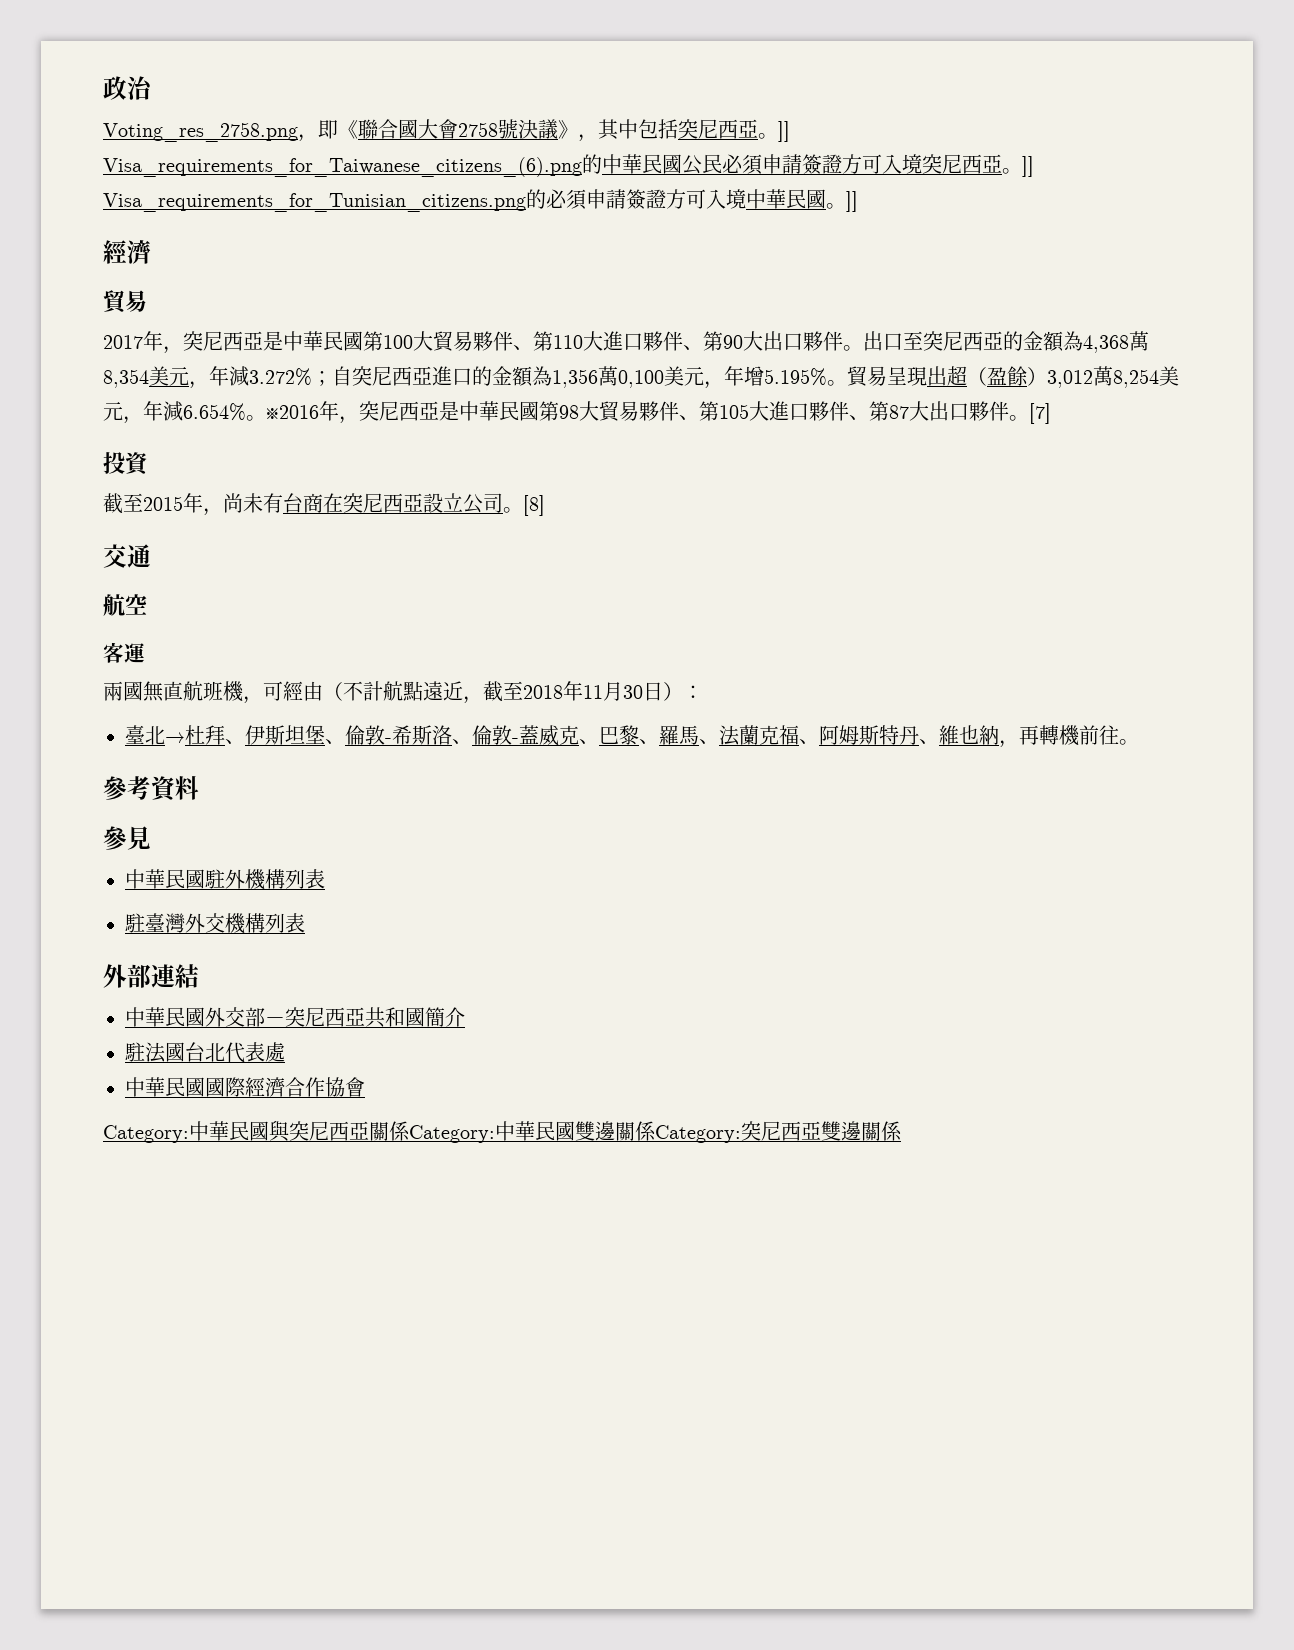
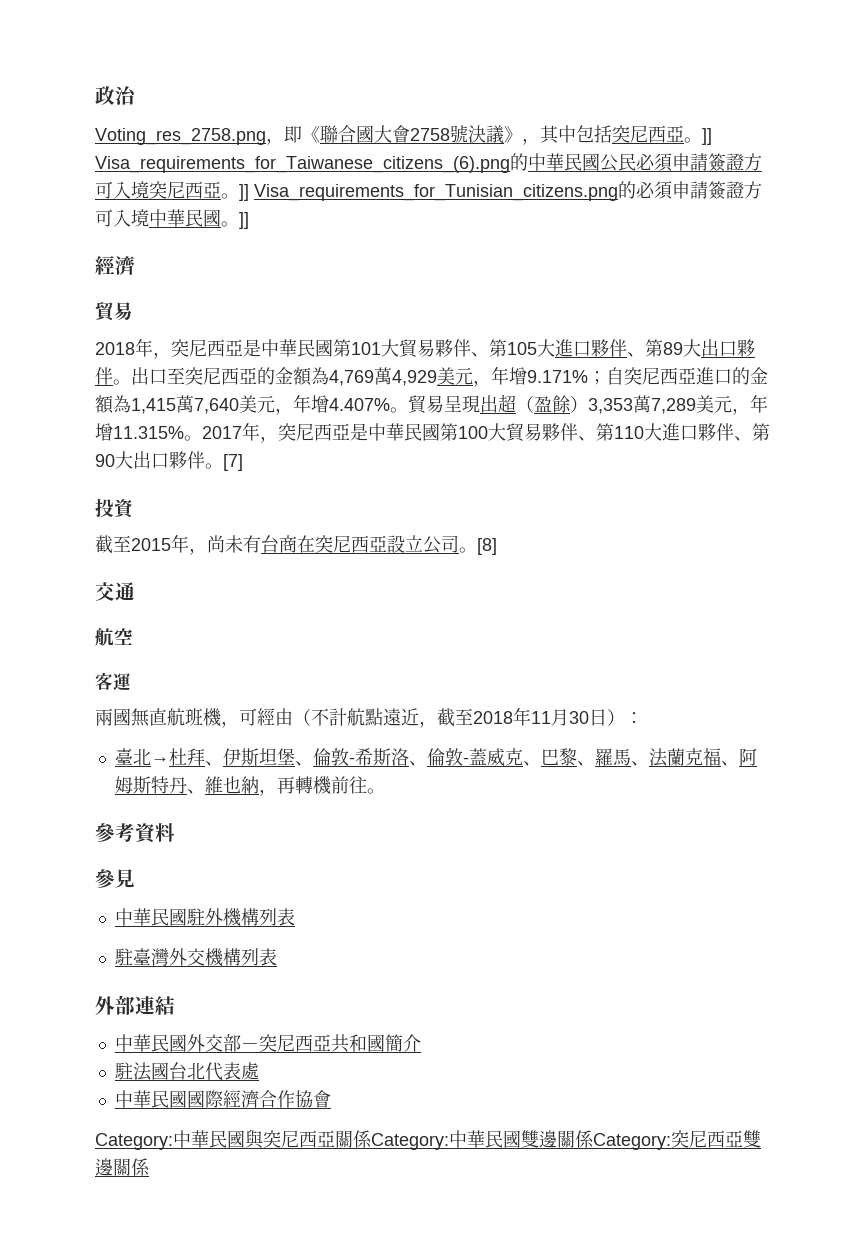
+ 2018年，突尼西亞是中華民國第101大貿易夥伴、第105大進口夥伴、第89大出口夥伴。出口至突尼西亞的金額為4,769萬4,929美元，年增9.171%；自突尼西亞進口的金額為1,415萬7,640美元，年增4.407%。貿易呈現出超（盈餘）3,353萬7,289美元，年增11.315%。
- 出口至突尼西亞的金額為4,368萬8,354美元，年減3.272%；自突尼西亞進口的金額為1,356萬0,100美元，年增5.195%。貿易呈現出超（盈餘）3,012萬8,254美元，年減6.654%。※2016年，突尼西亞是中華民國第98大貿易夥伴、第105大進口夥伴、第87大出口夥伴。

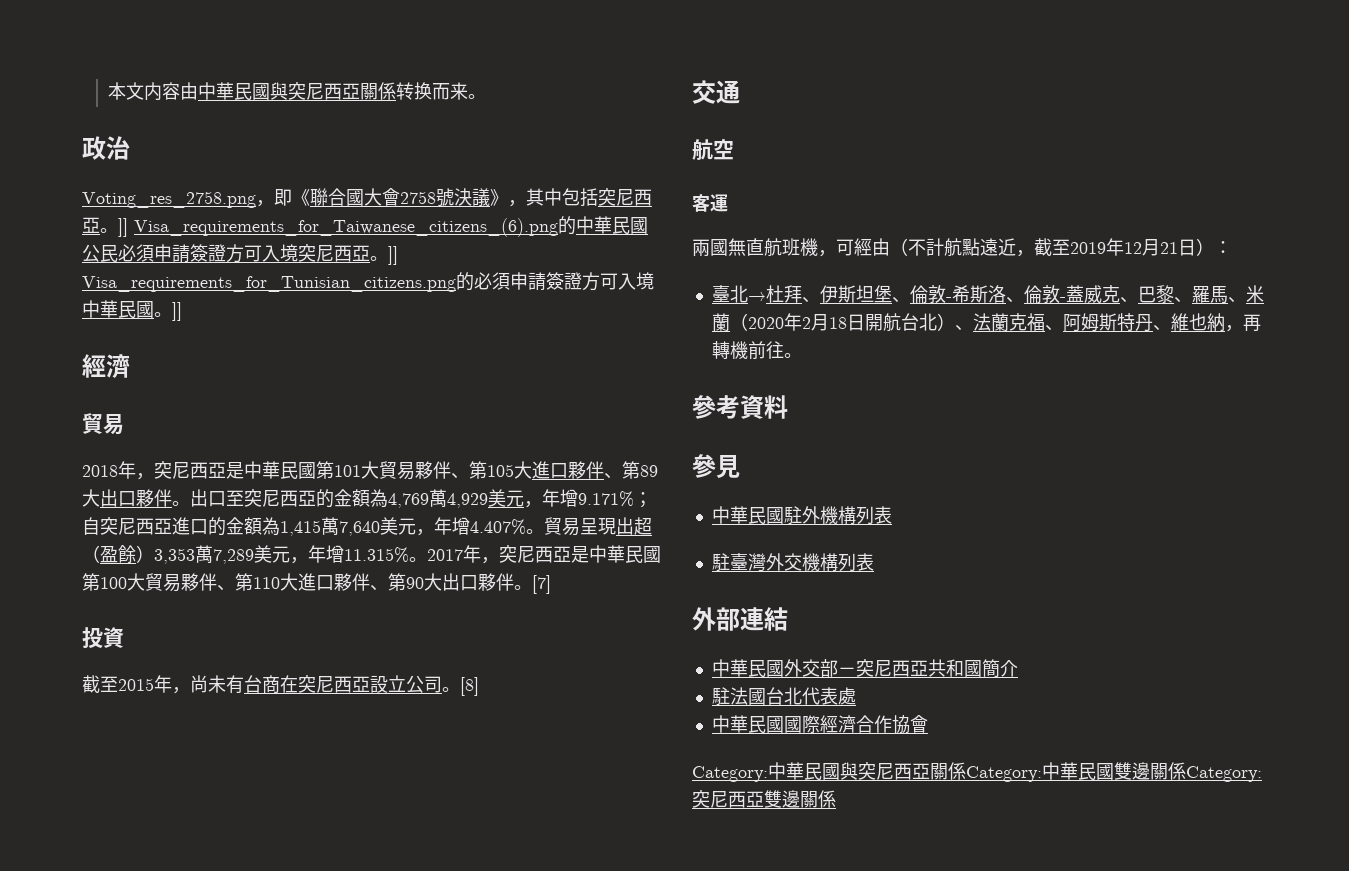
+ 本文内容由中華民國與突尼西亞關係转换而来。
- 兩國無直航班機，可經由（不計航點遠近，截至2018年11月30日）：
+ 兩國無直航班機，可經由（不計航點遠近，截至2019年12月21日）：
- 臺北→杜拜、伊斯坦堡、倫敦-希斯洛、倫敦-蓋威克、巴黎、羅馬、法蘭克福、阿姆斯特丹、維也納，再轉機前往。
+ 臺北→杜拜、伊斯坦堡、倫敦-希斯洛、倫敦-蓋威克、巴黎、羅馬、米蘭（2020年2月18日開航台北）、法蘭克福、阿姆斯特丹、維也納，再轉機前往。

